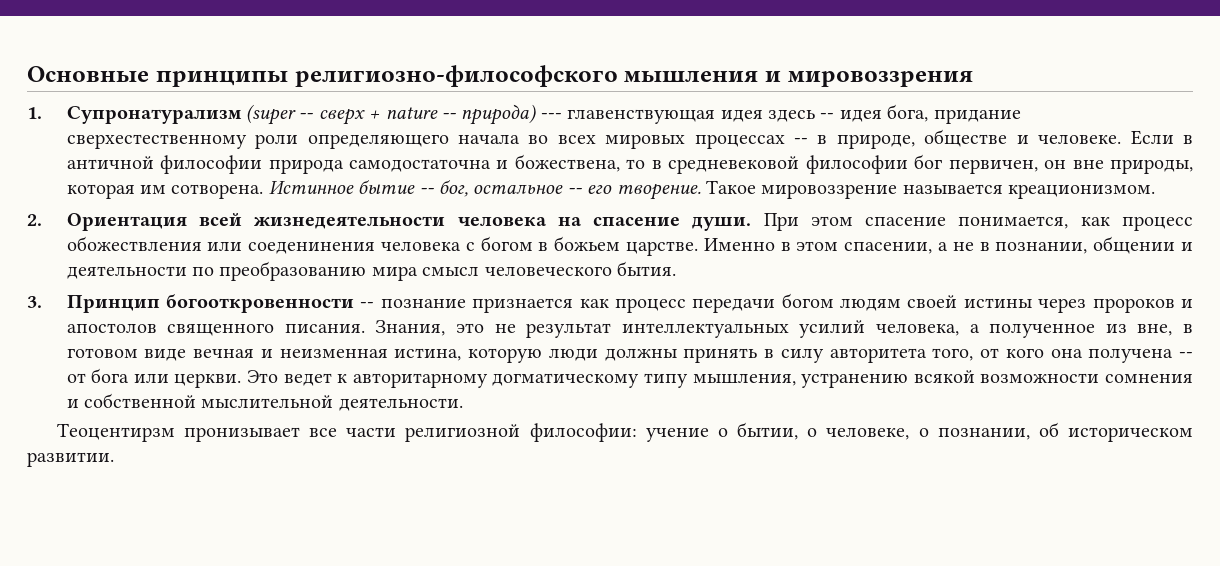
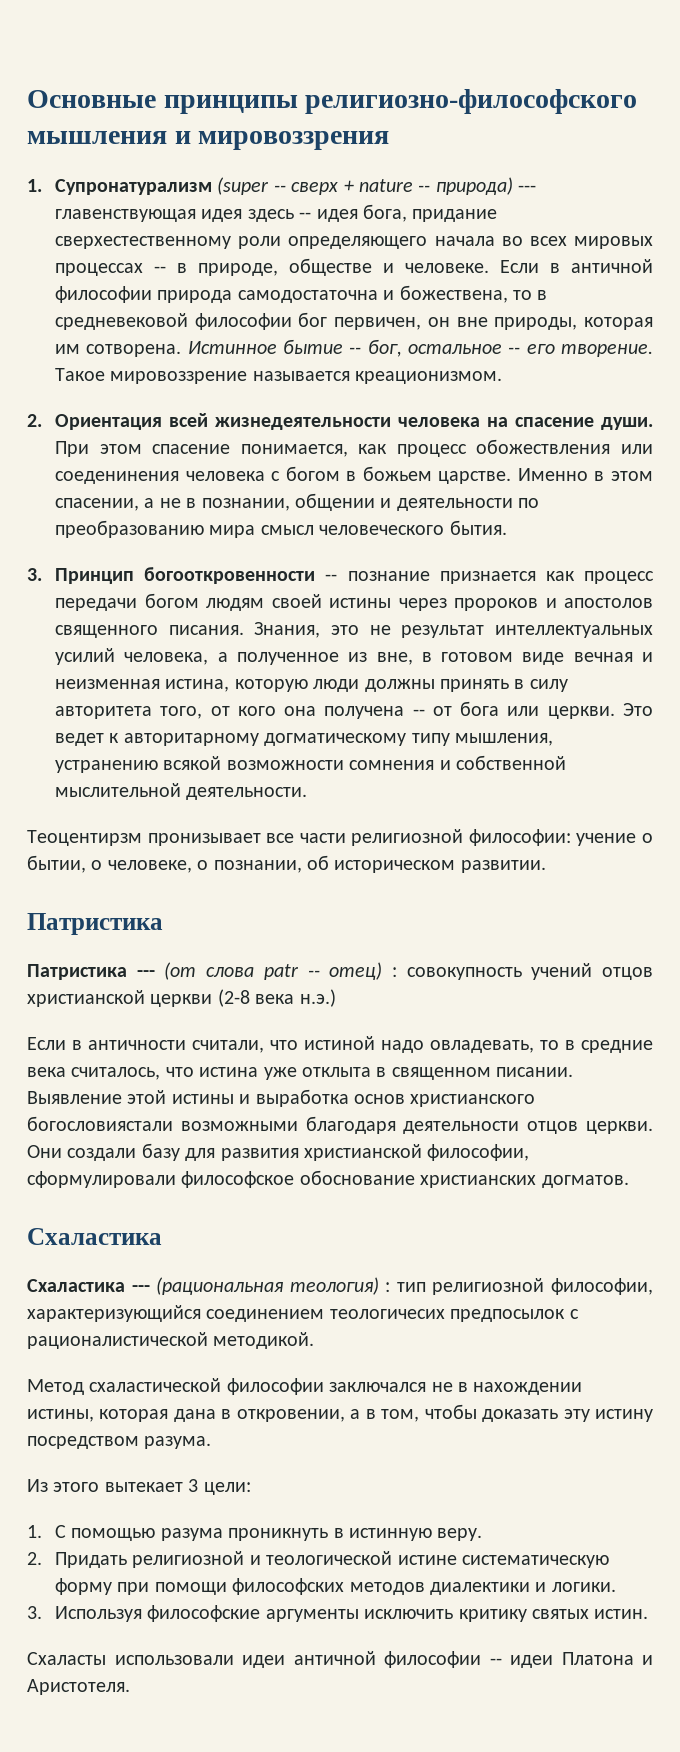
  Теоцентирзм пронизывает все части религиозной философии: учение о бытии, о человеке, о познании, об историческом развитии.
+ Патристика
+ Патристика --- (от слова patr -- отец) : совокупность учений отцов христианской церкви (2-8 века н.э.)
+ Если в античности считали, что истиной надо овладевать, то в средние века считалось, что истина уже отклыта в священном писании. Выявление этой истины и выработка основ христианского богословиястали возможными благодаря деятельности отцов церкви. Они создали базу для развития христианской философии, сформулировали философское обоснование христианских догматов.
+ Схаластика
+ Схаластика --- (рациональная теология) : тип религиозной философии, характеризующийся соединением теологичесих предпосылок с рационалистической методикой.
+ Метод схаластической философии заключался не в нахождении истины, которая дана в откровении, а в том, чтобы доказать эту истину посредством разума.
+ Из этого вытекает 3 цели:
+ 1. С помощью разума проникнуть в истинную веру.
+ 2. Придать религиозной и теологической истине систематическую форму при помощи философских методов диалектики и логики.
+ 3. Используя философские аргументы исключить критику святых истин.
+ Схаласты использовали идеи античной философии -- идеи Платона и Аристотеля.

